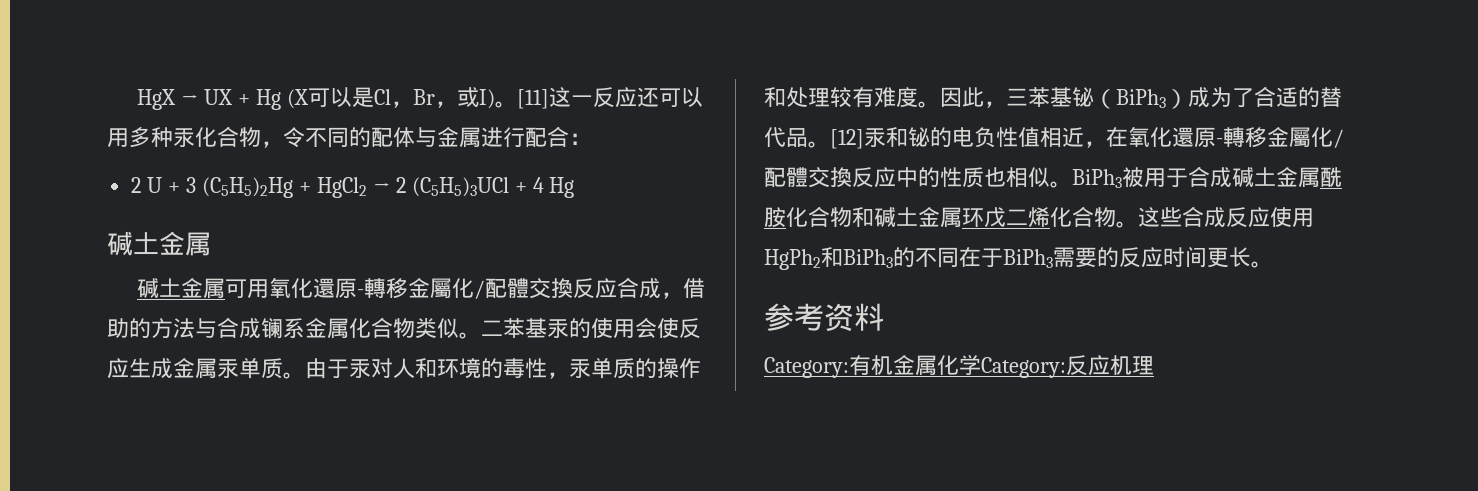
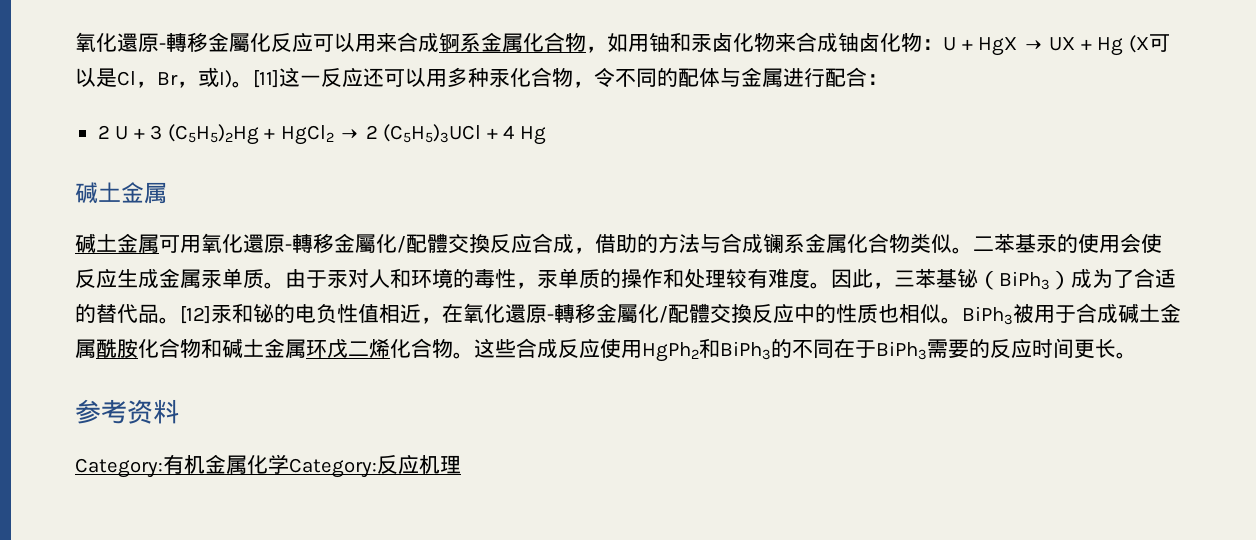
- HgX → UX + Hg (X可以是Cl，Br，或I)。
+ 氧化還原-轉移金屬化反应可以用来合成锕系金属化合物，如用铀和汞卤化物来合成铀卤化物：U + HgX → UX + Hg (X可以是Cl，Br，或I)。

